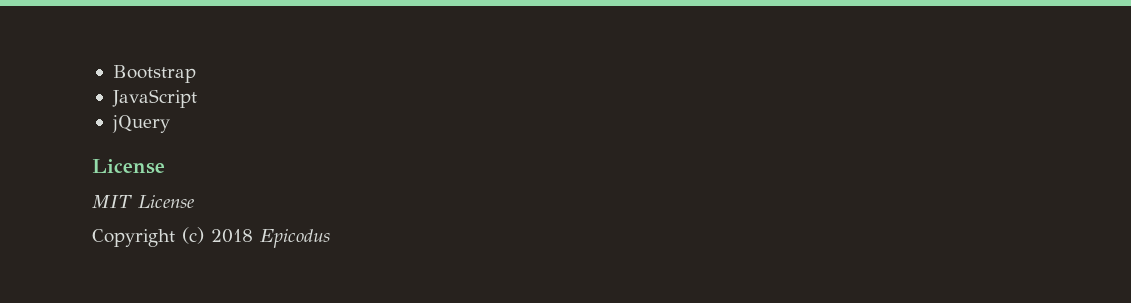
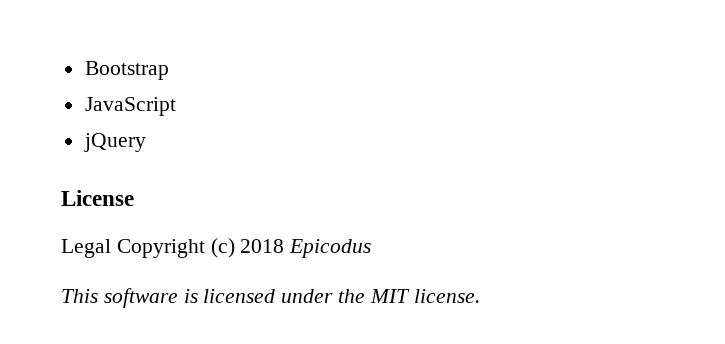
- MIT License
- Copyright (c) 2018 Epicodus
+ Legal Copyright (c) 2018 Epicodus
+ This software is licensed under the MIT license.

